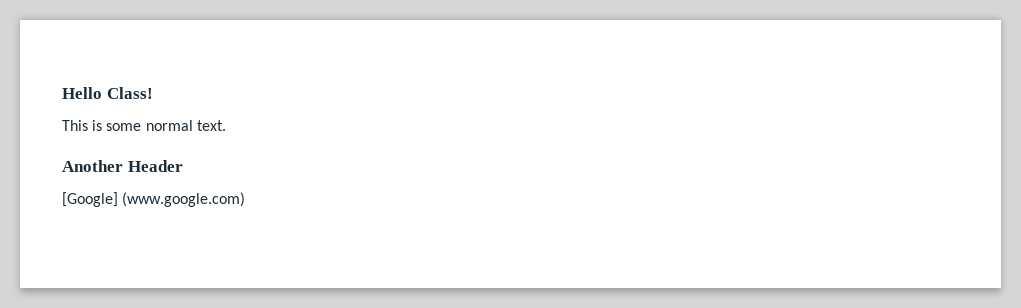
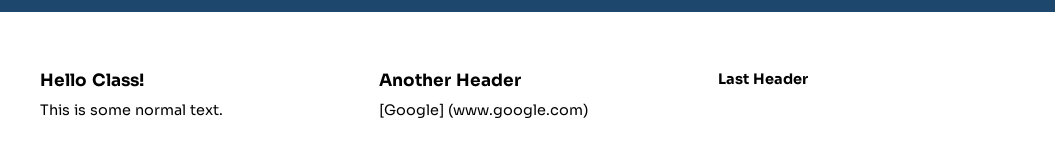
+ Last Header

